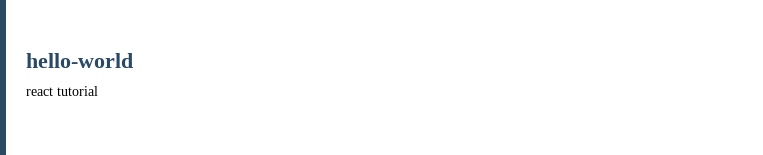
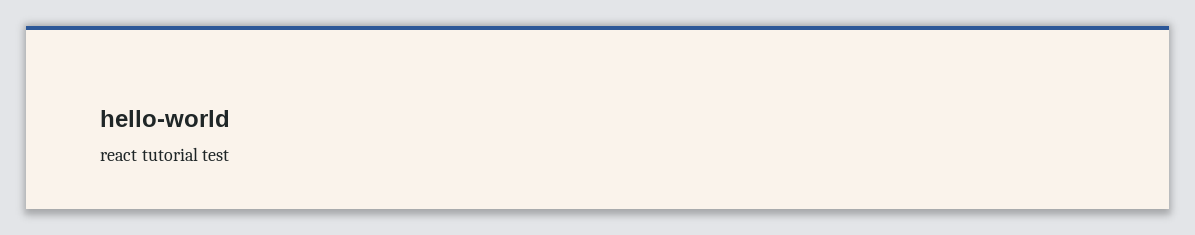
- react tutorial
+ react tutorial test

